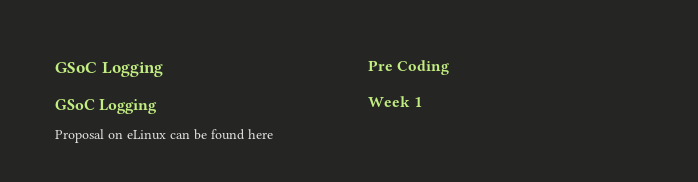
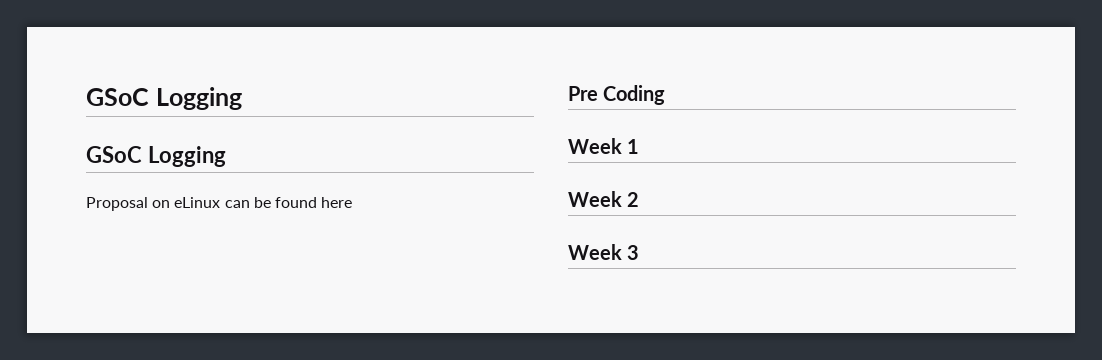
+ Week 2
+ Week 3

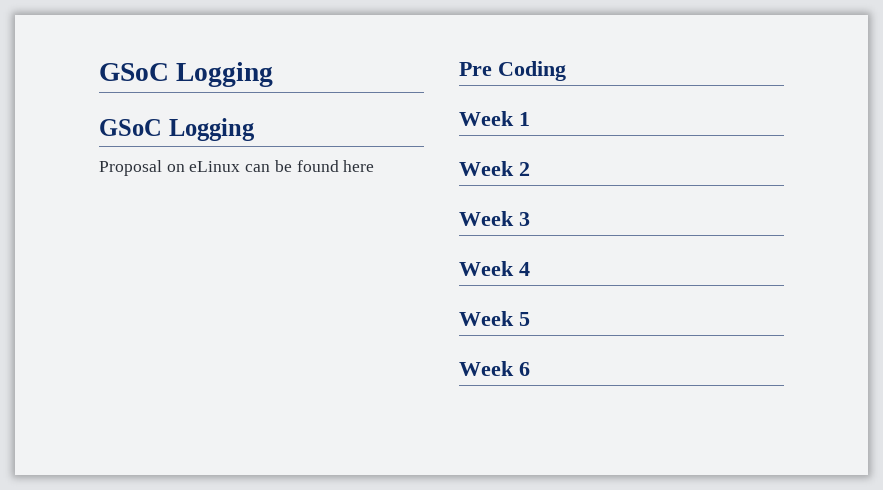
+ Week 4
+ Week 5
+ Week 6

